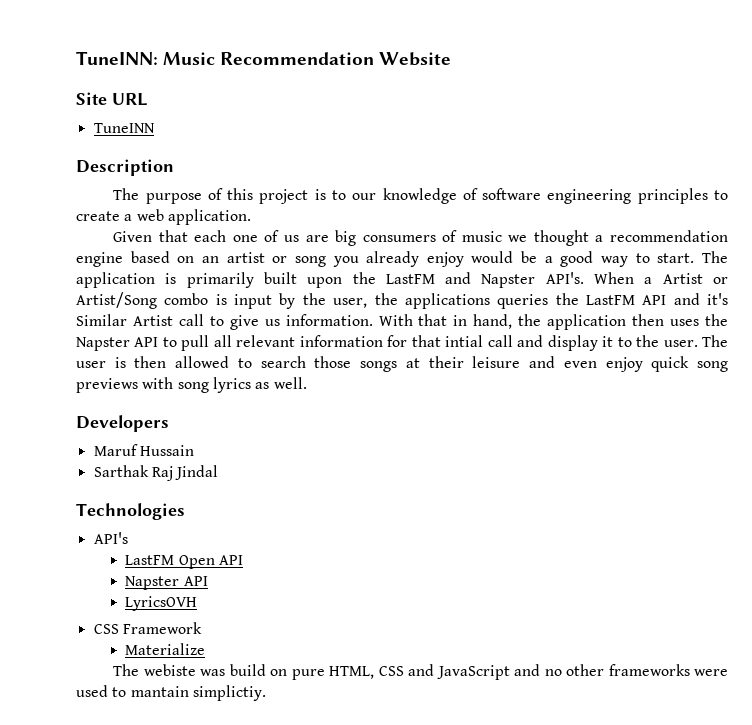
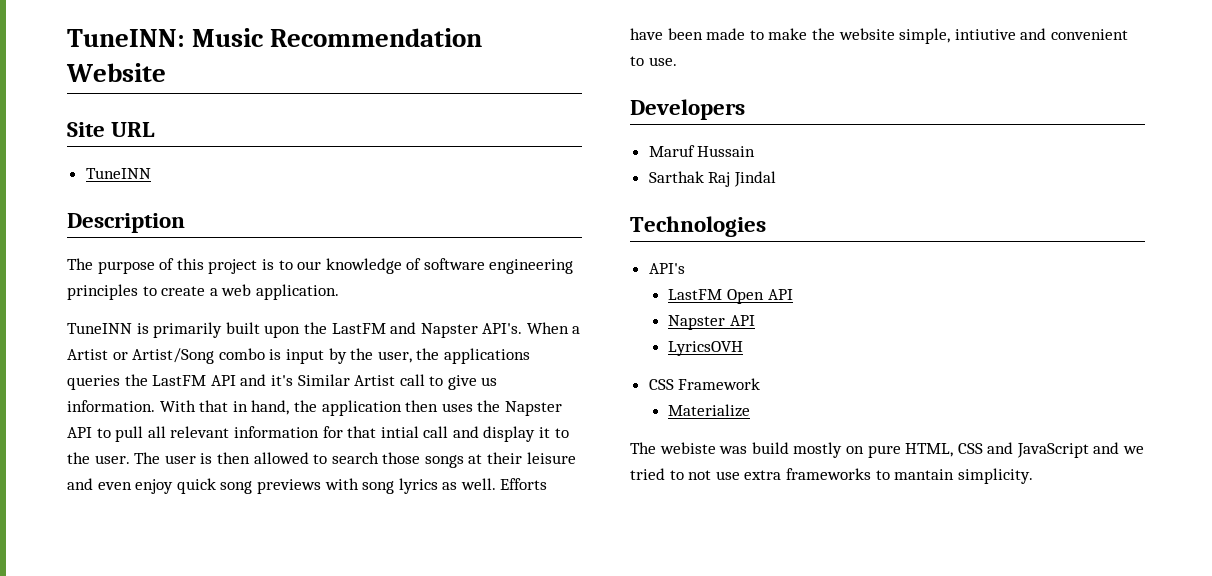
- Given that each one of us are big consumers of music we thought a recommendation engine based on an artist or song you already enjoy would be a good way to start. The application is primarily built upon the LastFM and Napster API's.
+ TuneINN is primarily built upon the LastFM and Napster API's.
+ Efforts have been made to make the website simple, intiutive and convenient to use.
- The webiste was build on pure HTML, CSS and JavaScript and no other frameworks were used to mantain simplictiy.
+ The webiste was build mostly on pure HTML, CSS and JavaScript and we tried to not use extra frameworks to mantain simplicity.

